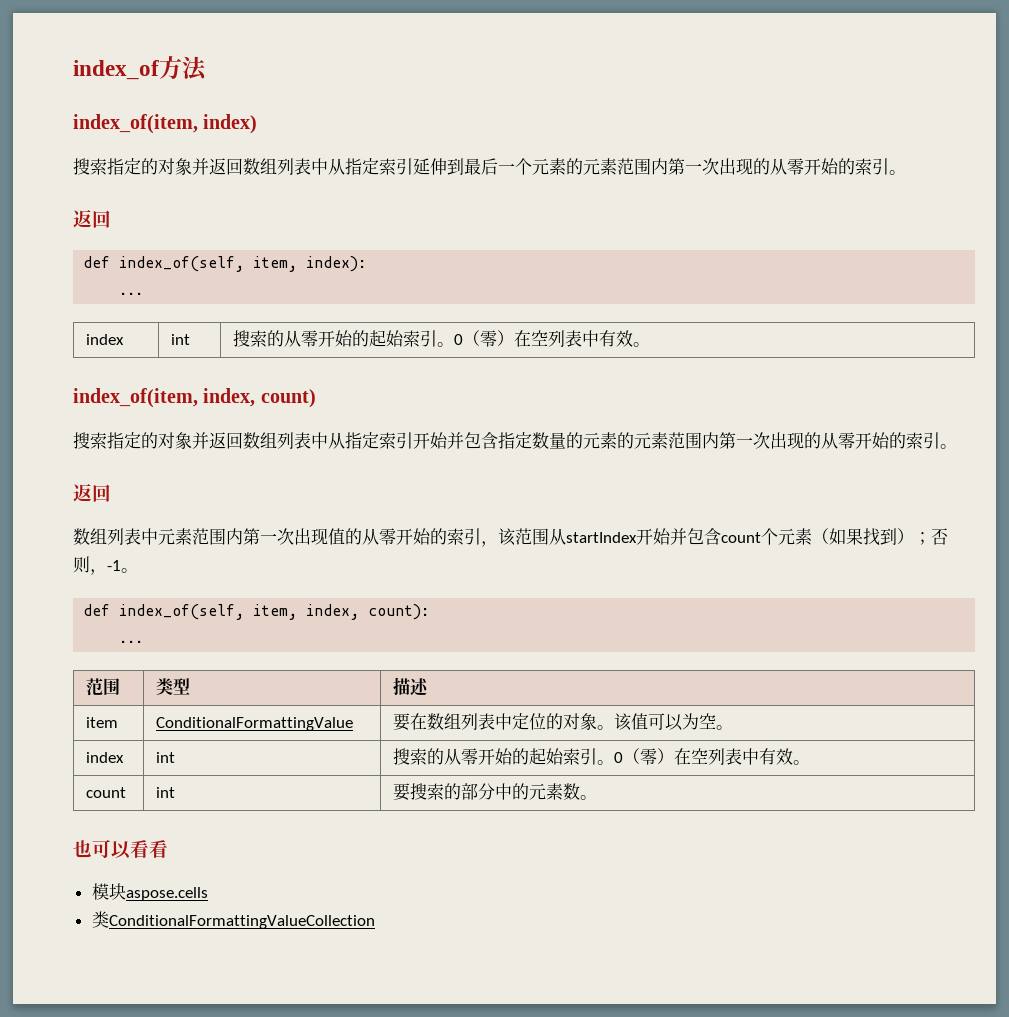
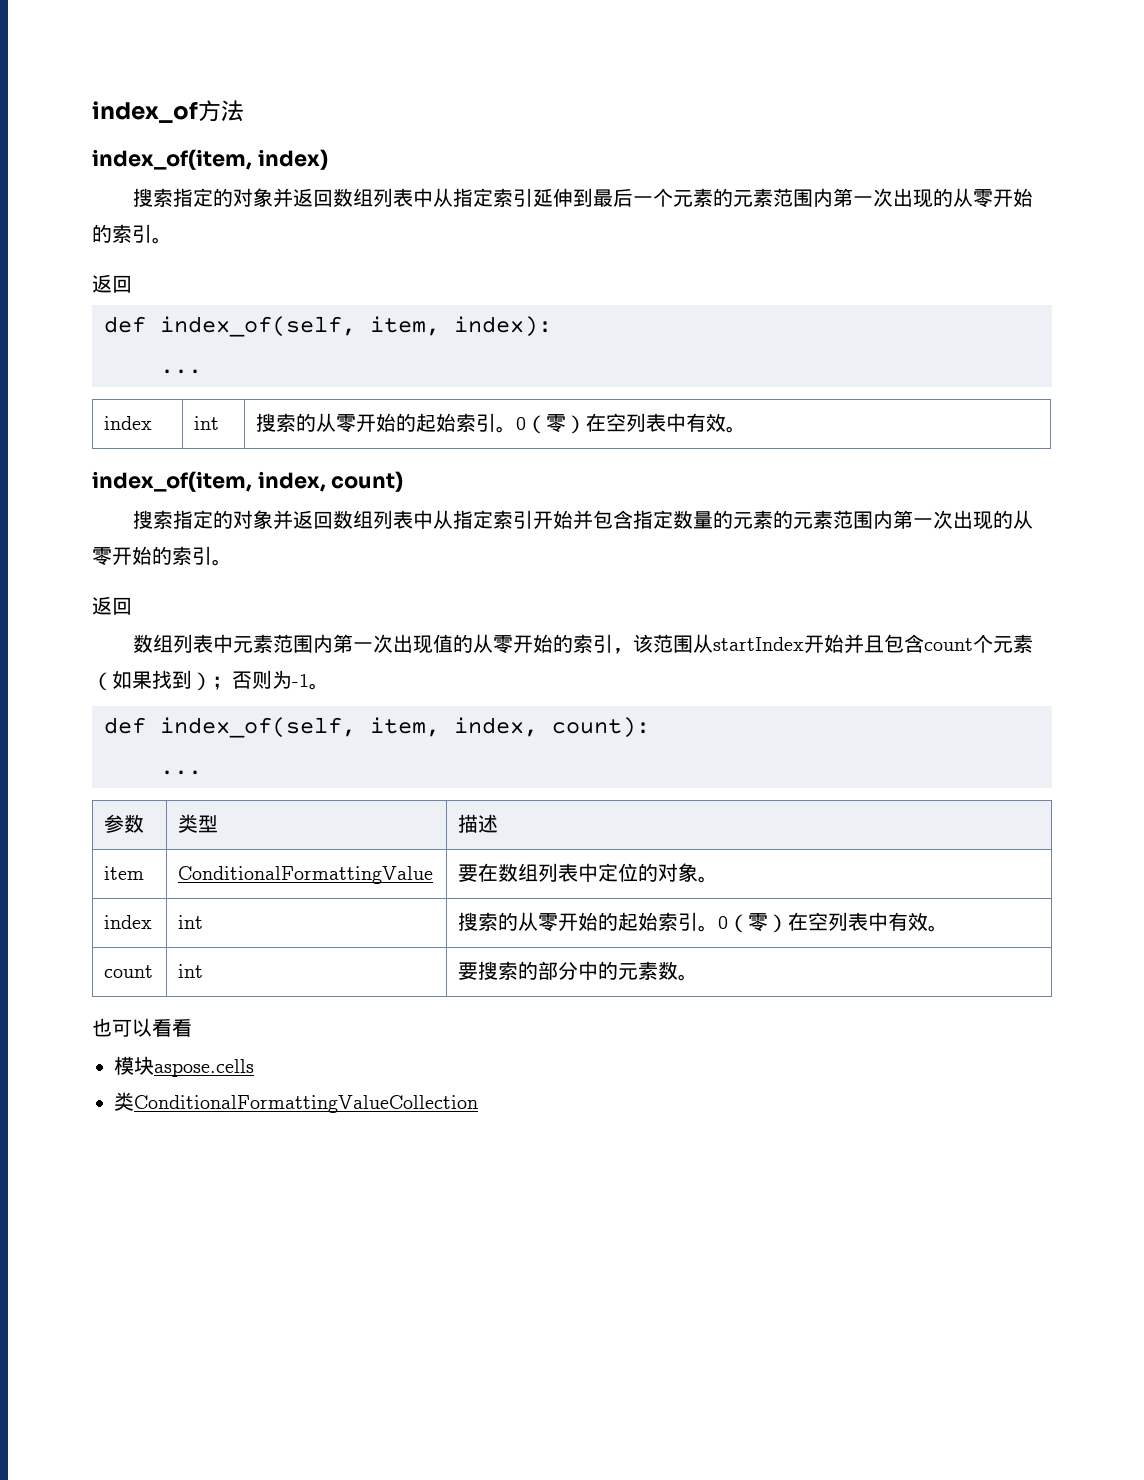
- 数组列表中元素范围内第一次出现值的从零开始的索引，该范围从startIndex开始并包含count个元素（如果找到）；否则，-1。
+ 数组列表中元素范围内第一次出现值的从零开始的索引，该范围从startIndex开始并且包含count个元素（如果找到）；否则为-1。
- 范围 | 类型 | 描述
+ 参数 | 类型 | 描述
- item | ConditionalFormattingValue | 要在数组列表中定位的对象。该值可以为空。
+ item | ConditionalFormattingValue | 要在数组列表中定位的对象。

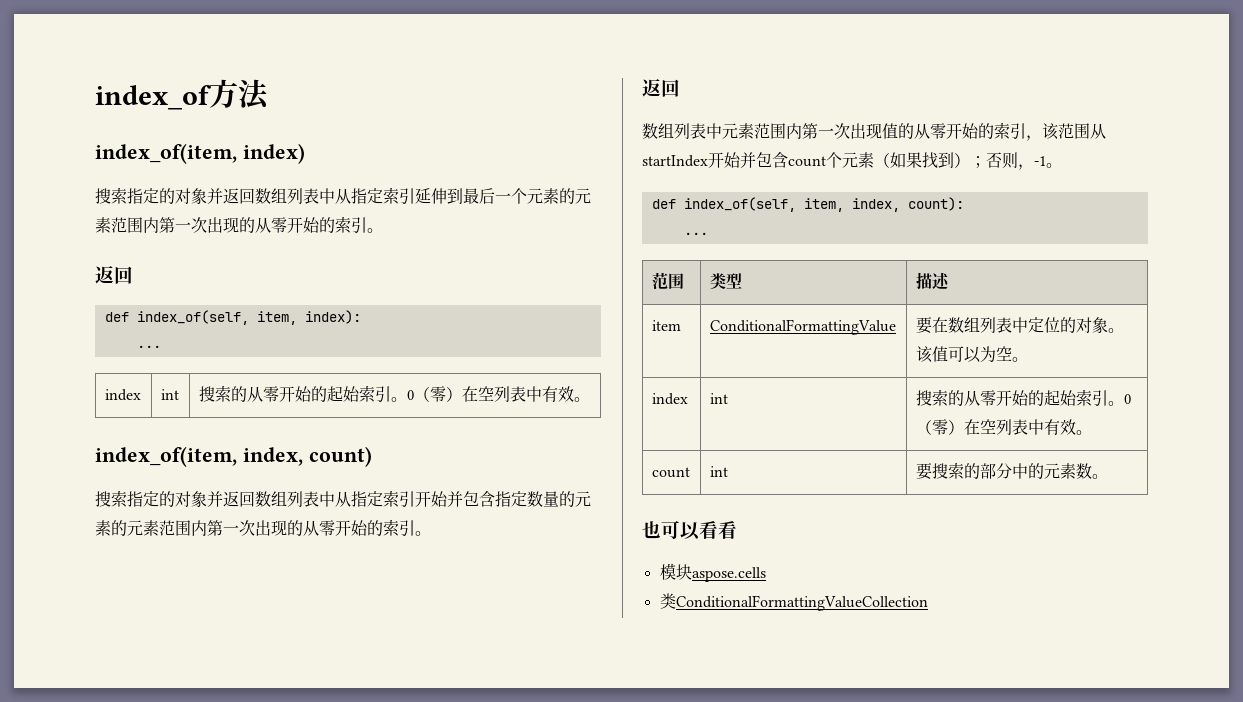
- 数组列表中元素范围内第一次出现值的从零开始的索引，该范围从startIndex开始并且包含count个元素（如果找到）；否则为-1。
+ 数组列表中元素范围内第一次出现值的从零开始的索引，该范围从startIndex开始并包含count个元素（如果找到）；否则，-1。
- 参数 | 类型 | 描述
+ 范围 | 类型 | 描述
- item | ConditionalFormattingValue | 要在数组列表中定位的对象。
+ item | ConditionalFormattingValue | 要在数组列表中定位的对象。该值可以为空。

